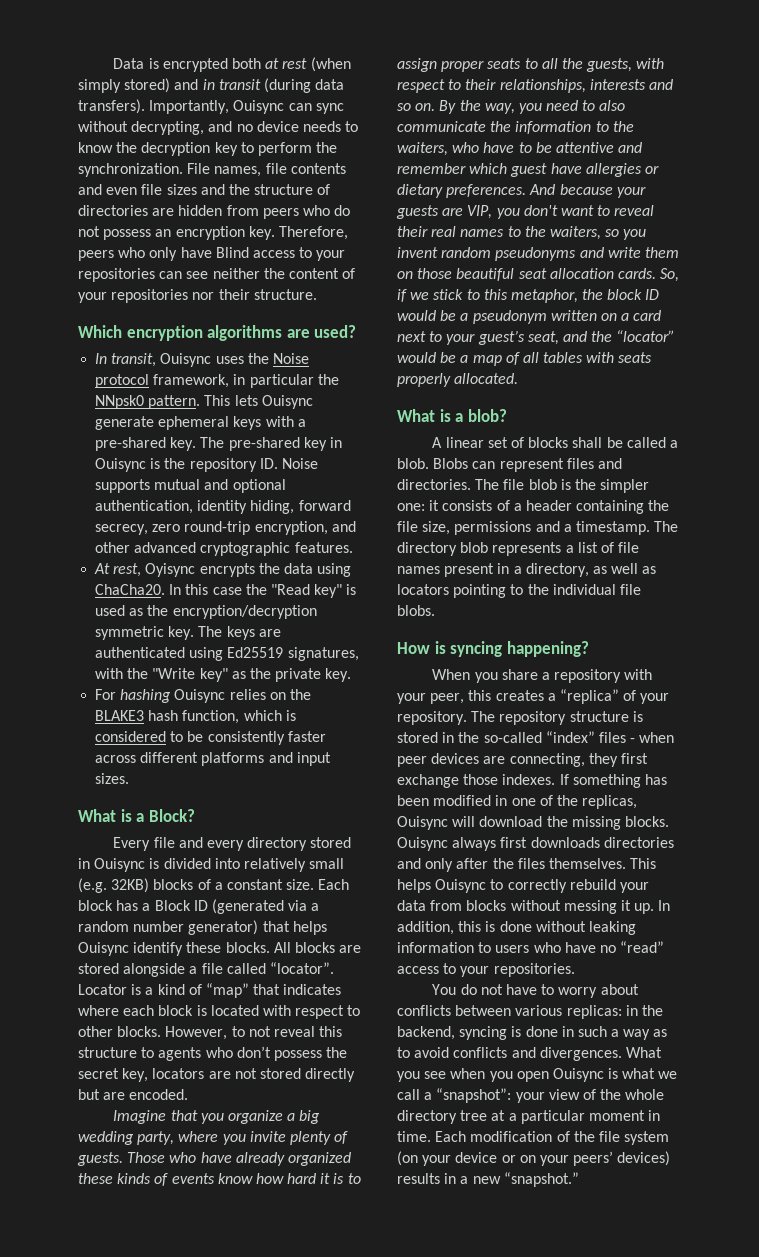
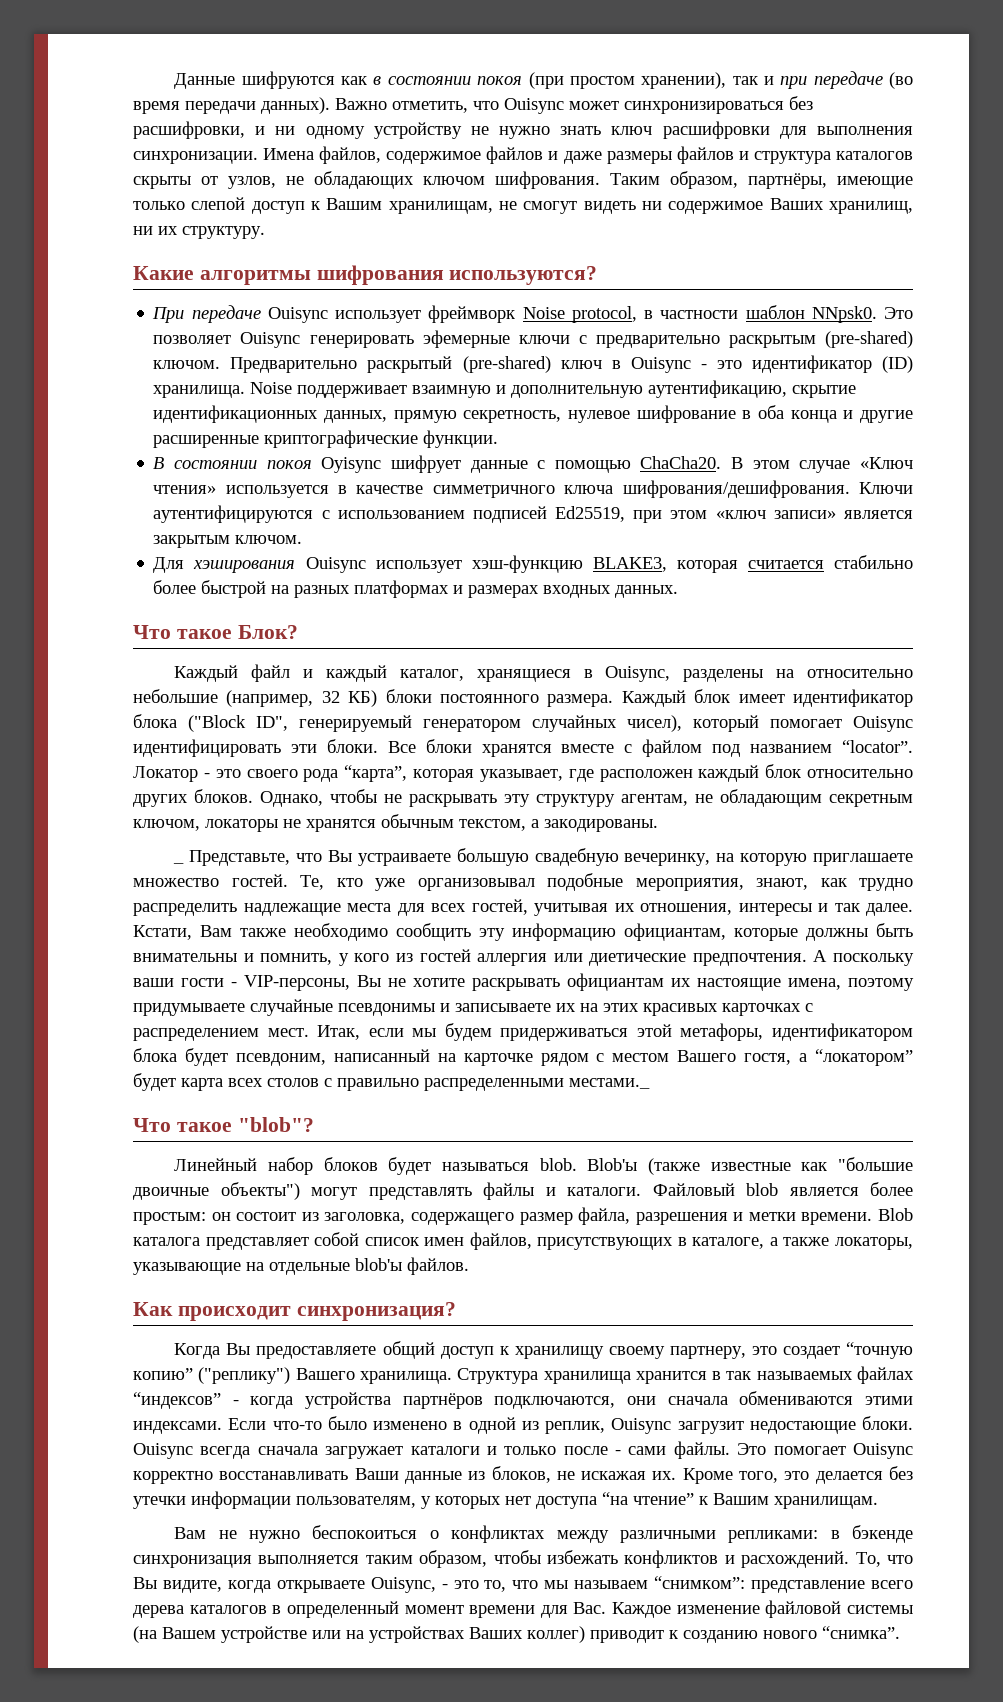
- Data is encrypted both at rest (when simply stored) and in transit (during data transfers). Importantly, Ouisync can sync without decrypting, and no device needs to know the decryption key to perform the synchronization. File names, file contents and even file sizes and the structure of directories are hidden from peers who do not possess an encryption key. Therefore, peers who only have Blind access to your repositories can see neither the content of your repositories nor their structure.
- Which encryption algorithms are used?
- In transit, Ouisync uses the Noise protocol framework, in particular the NNpsk0 pattern. This lets Ouisync generate ephemeral keys with a pre-shared key. The pre-shared key in Ouisync is the repository ID. Noise supports mutual and optional authentication, identity hiding, forward secrecy, zero round-trip encryption, and other advanced cryptographic features.
- At rest, Oyisync encrypts the data using ChaCha20. In this case the "Read key" is used as the encryption/decryption symmetric key. The keys are authenticated using Ed25519 signatures, with the "Write key" as the private key.
- For hashing Ouisync relies on the BLAKE3 hash function, which is considered to be consistently faster across different platforms and input sizes.
- What is a Block?
- Every file and every directory stored in Ouisync is divided into relatively small (e.g. 32KB) blocks of a constant size. Each block has a Block ID (generated via a random number generator) that helps Ouisync identify these blocks. All blocks are stored alongside a file called “locator”. Locator is a kind of “map” that indicates where each block is located with respect to other blocks. However, to not reveal this structure to agents who don’t possess the secret key, locators are not stored directly but are encoded.
- Imagine that you organize a big wedding party, where you invite plenty of guests. Those who have already organized these kinds of events know how hard it is to assign proper seats to all the guests, with respect to their relationships, interests and so on. By the way, you need to also communicate the information to the waiters, who have to be attentive and remember which guest have allergies or dietary preferences. And because your guests are VIP, you don't want to reveal their real names to the waiters, so you invent random pseudonyms and write them on those beautiful seat allocation cards. So, if we stick to this metaphor, the block ID would be a pseudonym written on a card next to your guest’s seat, and the “locator” would be a map of all tables with seats properly allocated.
- What is a blob?
- A linear set of blocks shall be called a blob. Blobs can represent files and directories. The file blob is the simpler one: it consists of a header containing the file size, permissions and a timestamp. The directory blob represents a list of file names present in a directory, as well as locators pointing to the individual file blobs.
- How is syncing happening?
- When you share a repository with your peer, this creates a “replica” of your repository. The repository structure is stored in the so-called “index” files - when peer devices are connecting, they first exchange those indexes. If something has been modified in one of the replicas, Ouisync will download the missing blocks. Ouisync always first downloads directories and only after the files themselves. This helps Ouisync to correctly rebuild your data from blocks without messing it up. In addition, this is done without leaking information to users who have no “read” access to your repositories.
- You do not have to worry about conflicts between various replicas: in the backend, syncing is done in such a way as to avoid conflicts and divergences. What you see when you open Ouisync is what we call a “snapshot”: your view of the whole directory tree at a particular moment in time. Each modification of the file system (on your device or on your peers’ devices) results in a new “snapshot.”
+ Данные шифруются как в состоянии покоя (при простом хранении), так и при передаче (во время передачи данных). Важно отметить, что Ouisync может синхронизироваться без расшифровки, и ни одному устройству не нужно знать ключ расшифровки для выполнения синхронизации. Имена файлов, содержимое файлов и даже размеры файлов и структура каталогов скрыты от узлов, не обладающих ключом шифрования. Таким образом, партнёры, имеющие только слепой доступ к Вашим хранилищам, не смогут видеть ни содержимое Ваших хранилищ, ни их структуру.
+ Какие алгоритмы шифрования используются?
+ При передаче Ouisync использует фреймворк Noise protocol, в частности шаблон NNpsk0. Это позволяет Ouisync генерировать эфемерные ключи с предварительно раскрытым (pre-shared) ключом. Предварительно раскрытый (pre-shared) ключ в Ouisync - это идентификатор (ID) хранилища. Noise поддерживает взаимную и дополнительную аутентификацию, скрытие идентификационных данных, прямую секретность, нулевое шифрование в оба конца и другие расширенные криптографические функции.
+ В состоянии покоя Oyisync шифрует данные с помощью ChaCha20. В этом случае «Ключ чтения» используется в качестве симметричного ключа шифрования/дешифрования. Ключи аутентифицируются с использованием подписей Ed25519, при этом «ключ записи» является закрытым ключом.
+ Для хэширования Ouisync использует хэш-функцию BLAKE3, которая считается стабильно более быстрой на разных платформах и размерах входных данных.
+ Что такое Блок?
+ Каждый файл и каждый каталог, хранящиеся в Ouisync, разделены на относительно небольшие (например, 32 КБ) блоки постоянного размера. Каждый блок имеет идентификатор блока ("Block ID", генерируемый генератором случайных чисел), который помогает Ouisync идентифицировать эти блоки. Все блоки хранятся вместе с файлом под названием “locator”. Локатор - это своего рода “карта”, которая указывает, где расположен каждый блок относительно других блоков. Однако, чтобы не раскрывать эту структуру агентам, не обладающим секретным ключом, локаторы не хранятся обычным текстом, а закодированы.
+ _ Представьте, что Вы устраиваете большую свадебную вечеринку, на которую приглашаете множество гостей. Те, кто уже организовывал подобные мероприятия, знают, как трудно распределить надлежащие места для всех гостей, учитывая их отношения, интересы и так далее. Кстати, Вам также необходимо сообщить эту информацию официантам, которые должны быть внимательны и помнить, у кого из гостей аллергия или диетические предпочтения. А поскольку ваши гости - VIP-персоны, Вы не хотите раскрывать официантам их настоящие имена, поэтому придумываете случайные псевдонимы и записываете их на этих красивых карточках с распределением мест. Итак, если мы будем придерживаться этой метафоры, идентификатором блока будет псевдоним, написанный на карточке рядом с местом Вашего гостя, а “локатором” будет карта всех столов с правильно распределенными местами._
+ Что такое "blob"?
+ Линейный набор блоков будет называться blob. Blob'ы (также известные как "большие двоичные объекты") могут представлять файлы и каталоги. Файловый blob является более простым: он состоит из заголовка, содержащего размер файла, разрешения и метки времени. Blob каталога представляет собой список имен файлов, присутствующих в каталоге, а также локаторы, указывающие на отдельные blob'ы файлов.
+ Как происходит синхронизация?
+ Когда Вы предоставляете общий доступ к хранилищу своему партнеру, это создает “точную копию” ("реплику") Вашего хранилища. Структура хранилища хранится в так называемых файлах “индексов” - когда устройства партнёров подключаются, они сначала обмениваются этими индексами. Если что-то было изменено в одной из реплик, Ouisync загрузит недостающие блоки. Ouisync всегда сначала загружает каталоги и только после - сами файлы. Это помогает Ouisync корректно восстанавливать Ваши данные из блоков, не искажая их. Кроме того, это делается без утечки информации пользователям, у которых нет доступа “на чтение” к Вашим хранилищам.
+ Вам не нужно беспокоиться о конфликтах между различными репликами: в бэкенде синхронизация выполняется таким образом, чтобы избежать конфликтов и расхождений. То, что Вы видите, когда открываете Ouisync, - это то, что мы называем “снимком”: представление всего дерева каталогов в определенный момент времени для Вас. Каждое изменение файловой системы (на Вашем устройстве или на устройствах Ваших коллег) приводит к созданию нового “снимка”.

